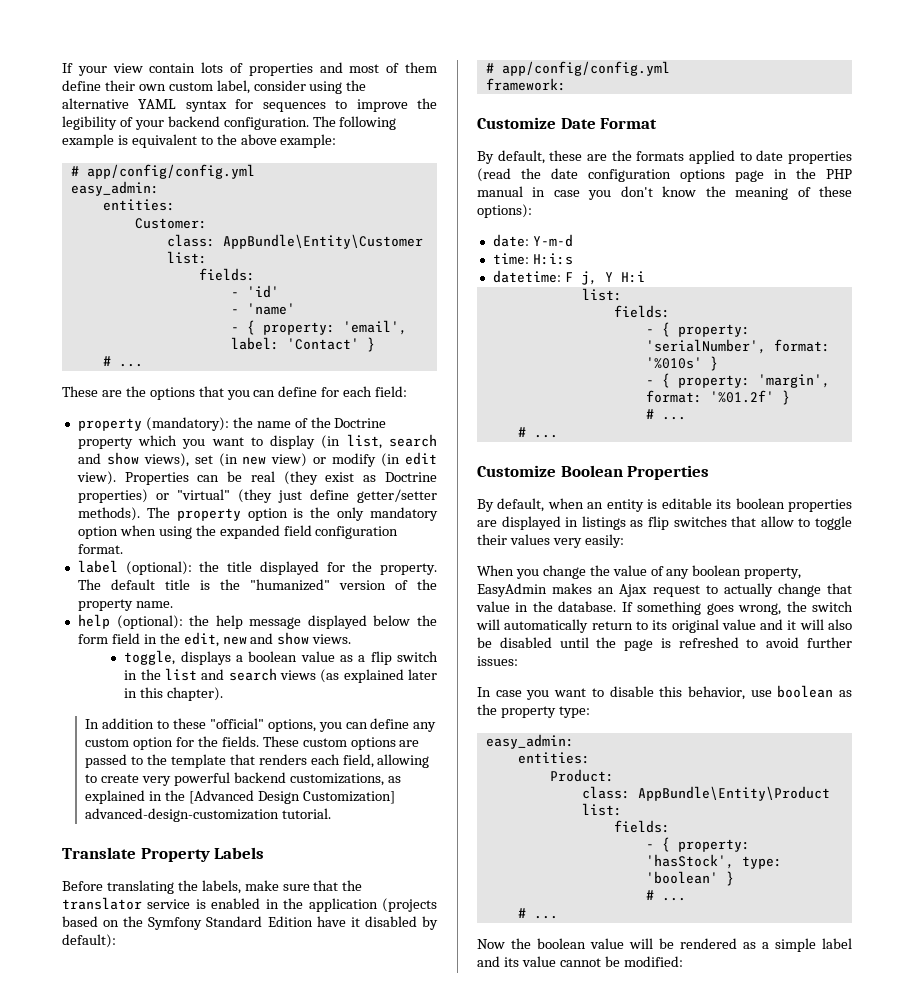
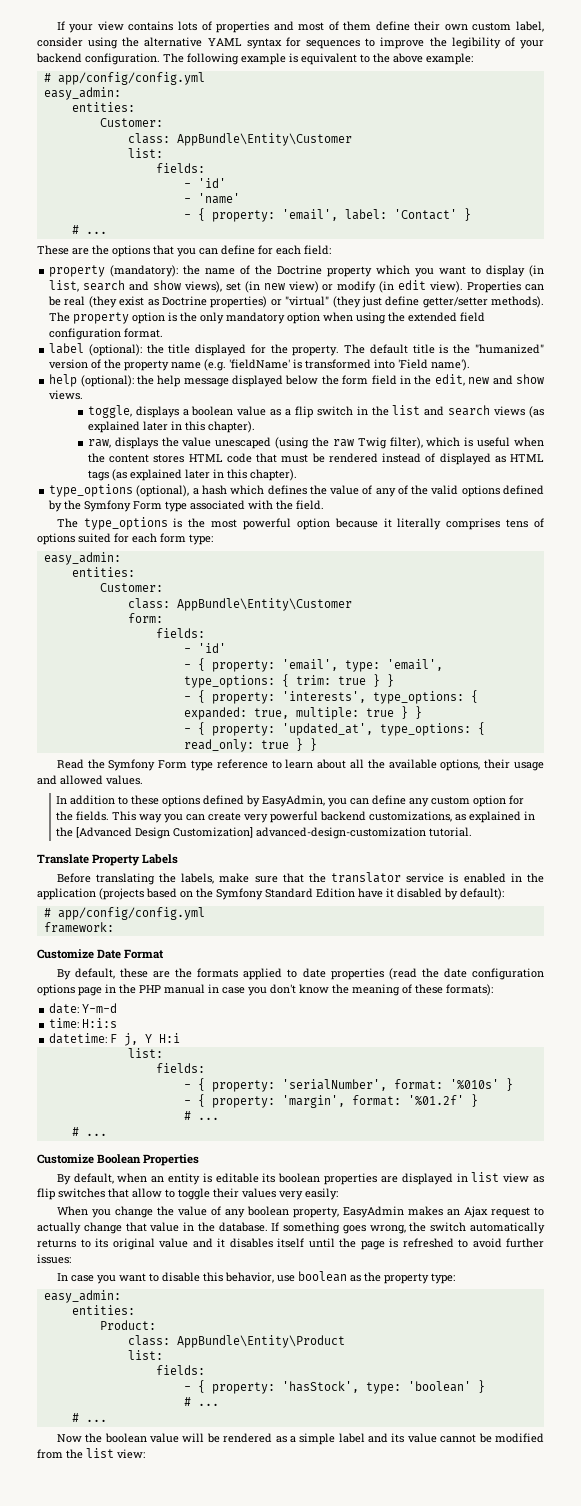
- If your view contain lots of properties and most of them define their own custom label, consider using the alternative YAML syntax for sequences to improve the legibility of your backend configuration.
+ If your view contains lots of properties and most of them define their own custom label, consider using the alternative YAML syntax for sequences to improve the legibility of your backend configuration.
- The property option is the only mandatory option when using the expanded field configuration format.
+ The property option is the only mandatory option when using the extended field configuration format.
- The default title is the "humanized" version of the property name.
+ The default title is the "humanized" version of the property name (e.g. 'fieldName' is transformed into 'Field name').
+ raw, displays the value unescaped (using the raw Twig filter), which is useful when the content stores HTML code that must be rendered instead of displayed as HTML tags (as explained later in this chapter).
+ type_options (optional), a hash which defines the value of any of the valid options defined by the Symfony Form type associated with the field.
+ The type_options is the most powerful option because it literally comprises tens of options suited for each form type:
+ easy_admin:
+ entities:
+ Customer:
+ class: AppBundle\Entity\Customer
+ form:
+ fields:
+ - 'id'
+ - { property: 'email', type: 'email', type_options: { trim: true } }
+ - { property: 'interests', type_options: { expanded: true, multiple: true } }
+ - { property: 'updated_at', type_options: { read_only: true } }
+ Read the Symfony Form type reference to learn about all the available options, their usage and allowed values.
- In addition to these "official" options, you can define any custom option for the fields.
+ In addition to these options defined by EasyAdmin, you can define any custom option for the fields.
- These custom options are passed to the template that renders each field, allowing to create very powerful backend customizations, as explained in the [Advanced Design Customization] advanced-design-customization tutorial.
+ This way you can create very powerful backend customizations, as explained in the [Advanced Design Customization] advanced-design-customization tutorial.
- By default, these are the formats applied to date properties (read the date configuration options page in the PHP manual in case you don't know the meaning of these options):
+ By default, these are the formats applied to date properties (read the date configuration options page in the PHP manual in case you don't know the meaning of these formats):
- By default, when an entity is editable its boolean properties are displayed in listings as flip switches that allow to toggle their values very easily:
+ By default, when an entity is editable its boolean properties are displayed in list view as flip switches that allow to toggle their values very easily:
- If something goes wrong, the switch will automatically return to its original value and it will also be disabled until the page is refreshed to avoid further issues:
+ If something goes wrong, the switch automatically returns to its original value and it disables itself until the page is refreshed to avoid further issues:
- Now the boolean value will be rendered as a simple label and its value cannot be modified:
+ Now the boolean value will be rendered as a simple label and its value cannot be modified from the list view:

